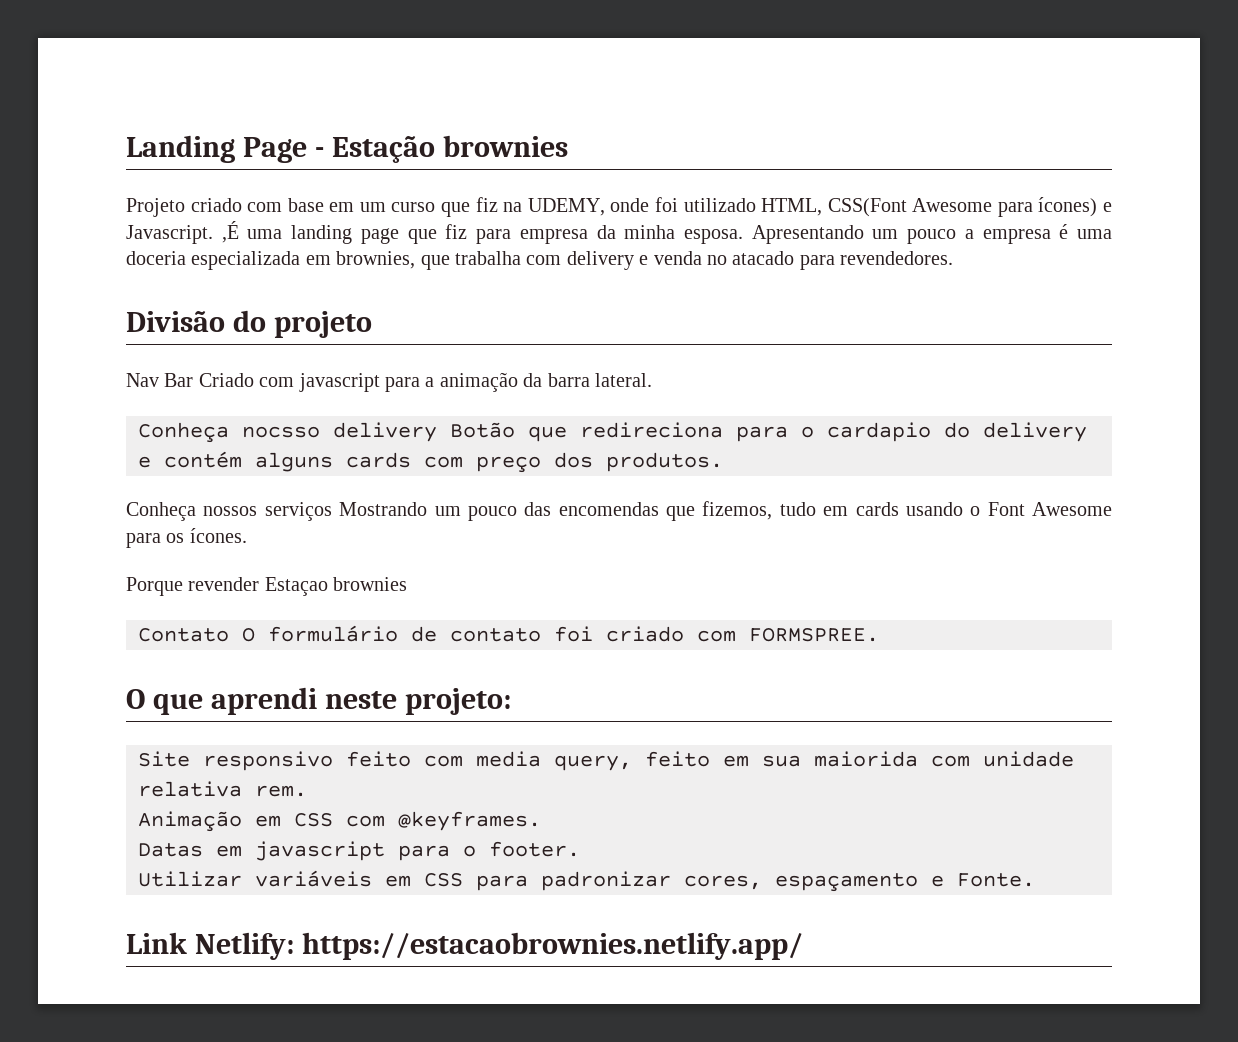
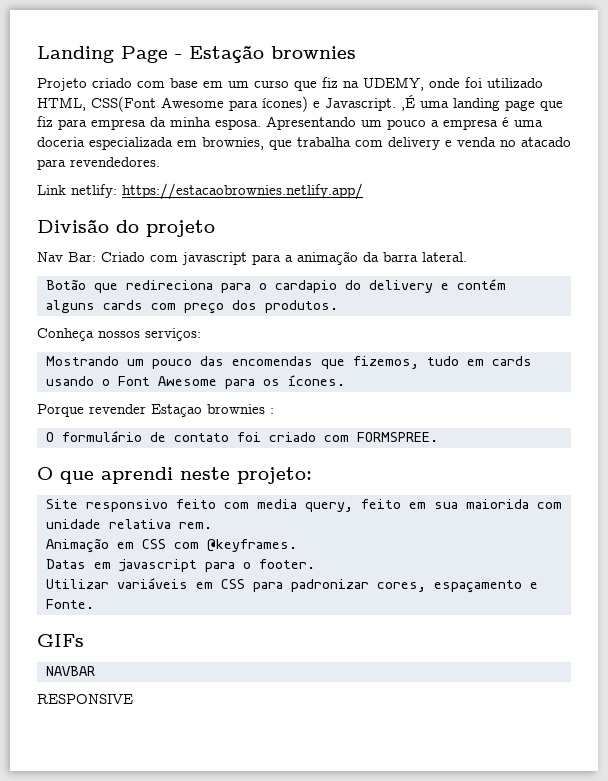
+ Link netlify: https://estacaobrownies.netlify.app/
- Nav Bar Criado com javascript para a animação da barra lateral.
+ Nav Bar: Criado com javascript para a animação da barra lateral.
- Conheça nocsso delivery Botão que redireciona para o cardapio do delivery e contém alguns cards com preço dos produtos.
+ Botão que redireciona para o cardapio do delivery e contém alguns cards com preço dos produtos.
- Conheça nossos serviços Mostrando um pouco das encomendas que fizemos, tudo em cards usando o Font Awesome para os ícones.
+ Conheça nossos serviços:
+ Mostrando um pouco das encomendas que fizemos, tudo em cards usando o Font Awesome para os ícones.
- Porque revender Estaçao brownies
- Contato O formulário de contato foi criado com FORMSPREE.
+ Porque revender Estaçao brownies :
+ O formulário de contato foi criado com FORMSPREE.
- Link Netlify: https://estacaobrownies.netlify.app/
+ GIFs
+ NAVBAR
+ RESPONSIVE

